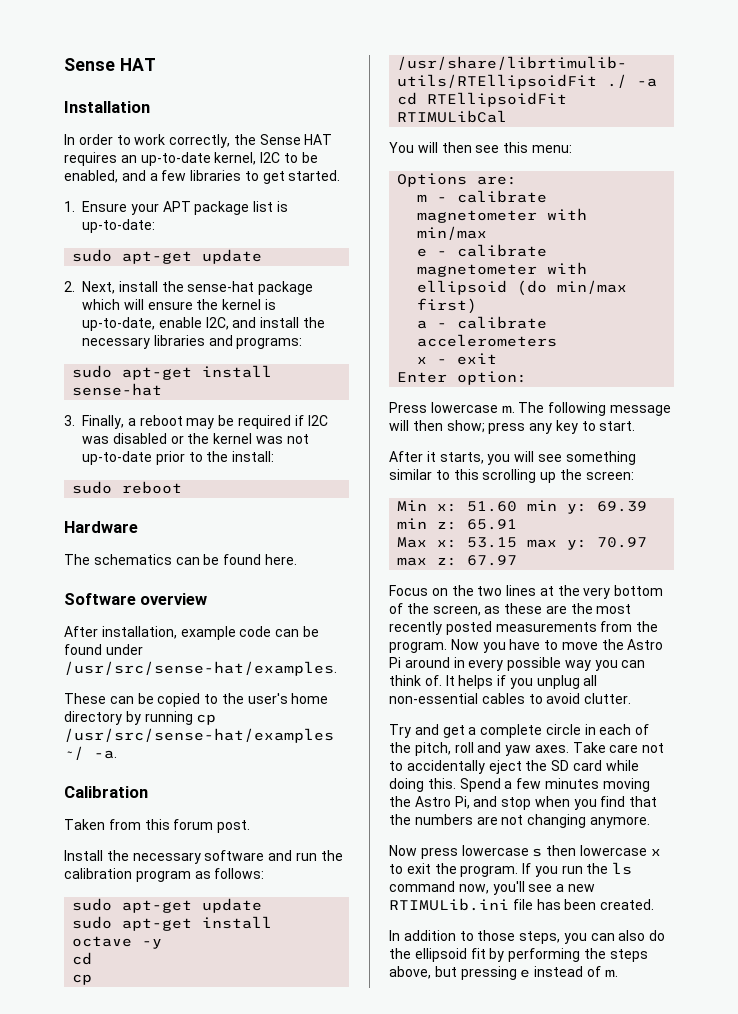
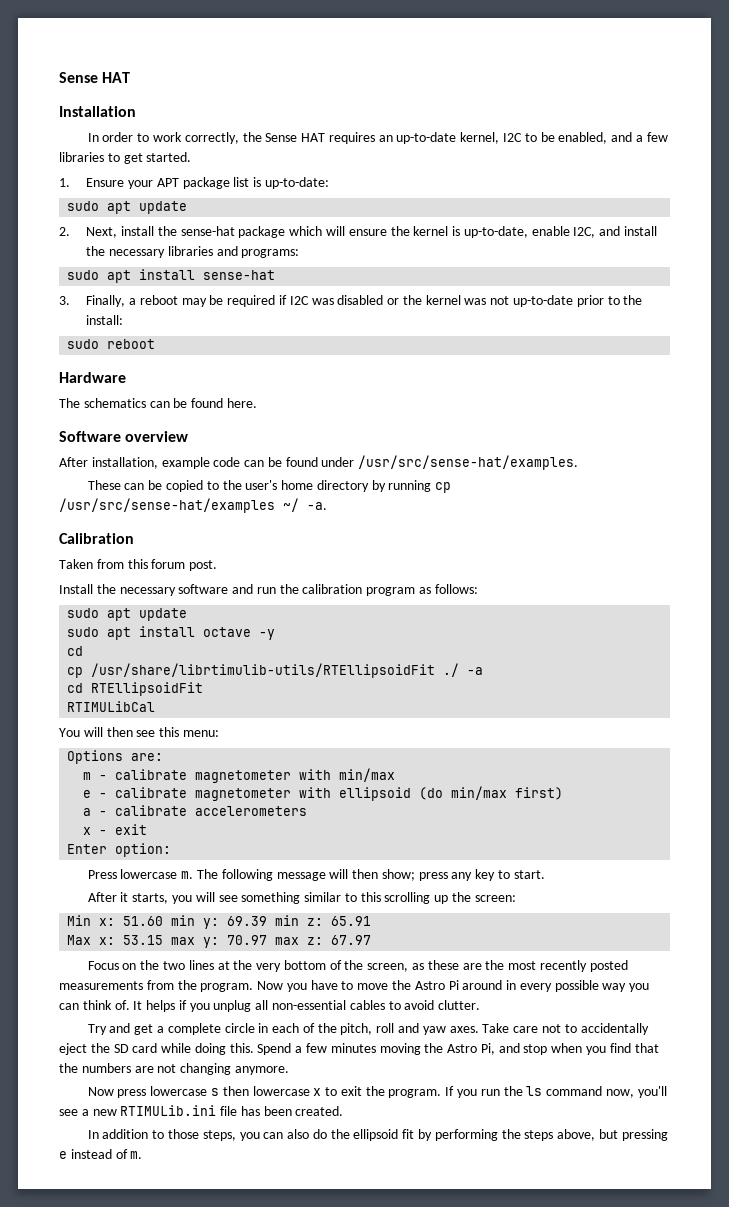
  1. Ensure your APT package list is up-to-date:
- sudo apt-get update
+ sudo apt update
- sudo apt-get install sense-hat
+ sudo apt install sense-hat
  Install the necessary software and run the calibration program as follows:
- sudo apt-get update
+ sudo apt update
- sudo apt-get install octave -y
+ sudo apt install octave -y

